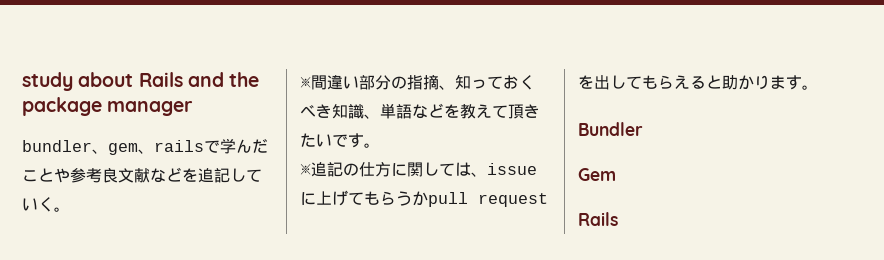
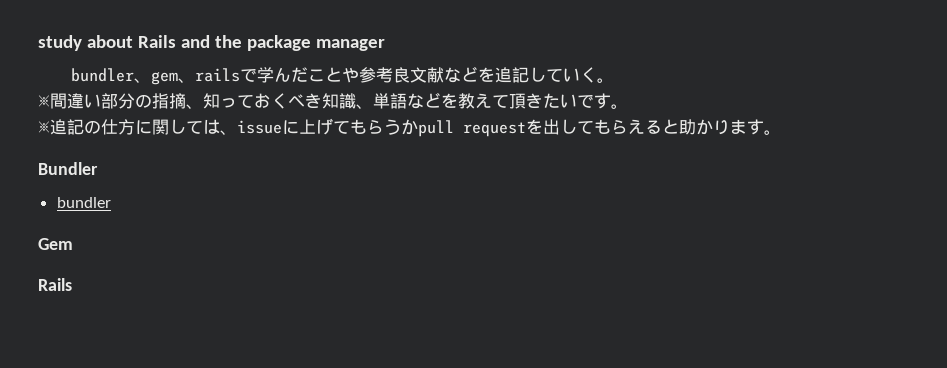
  Bundler
+ bundler

